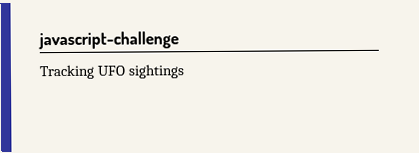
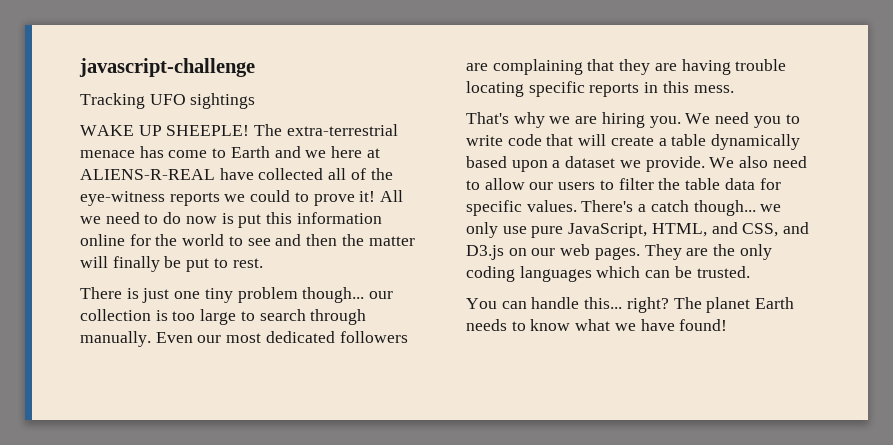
+ WAKE UP SHEEPLE! The extra-terrestrial menace has come to Earth and we here at ALIENS-R-REAL have collected all of the eye-witness reports we could to prove it! All we need to do now is put this information online for the world to see and then the matter will finally be put to rest.
+ There is just one tiny problem though... our collection is too large to search through manually. Even our most dedicated followers are complaining that they are having trouble locating specific reports in this mess.
+ That's why we are hiring you. We need you to write code that will create a table dynamically based upon a dataset we provide. We also need to allow our users to filter the table data for specific values. There's a catch though... we only use pure JavaScript, HTML, and CSS, and D3.js on our web pages. They are the only coding languages which can be trusted.
+ You can handle this... right? The planet Earth needs to know what we have found!

